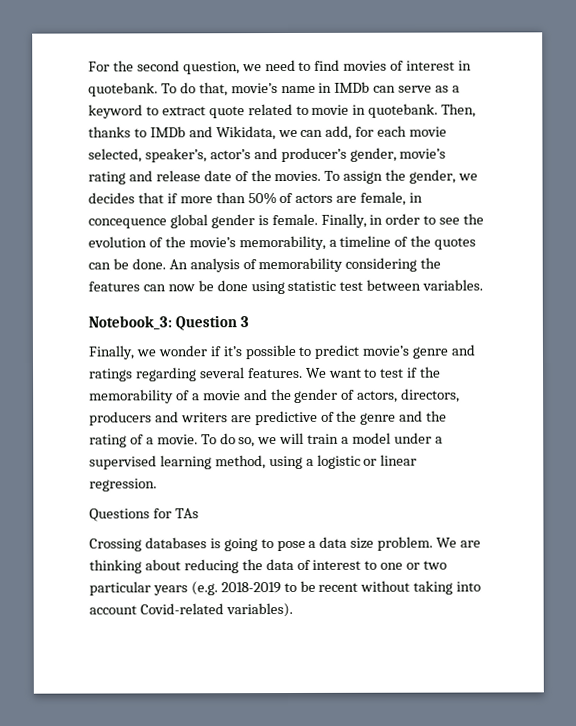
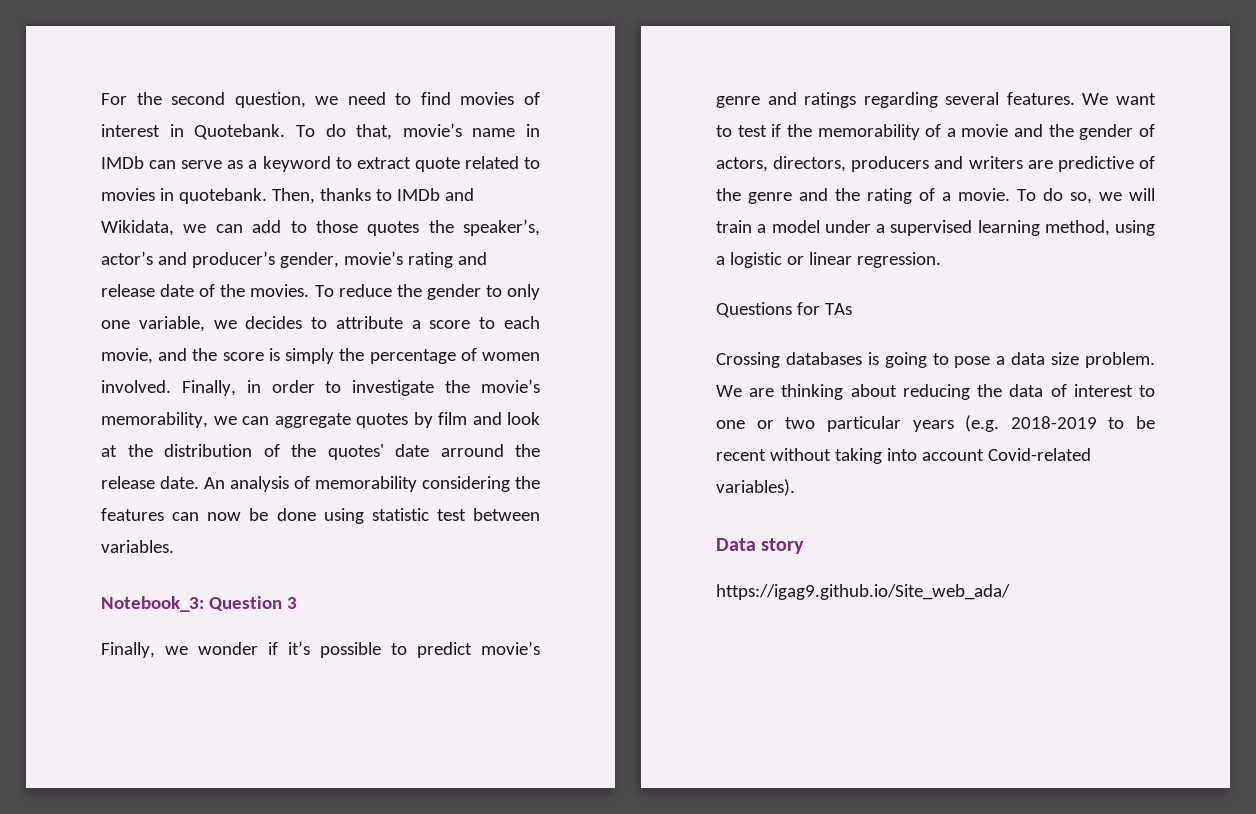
- For the second question, we need to find movies of interest in quotebank.
+ For the second question, we need to find movies of interest in Quotebank.
- To do that, movie’s name in IMDb can serve as a keyword to extract quote related to movie in quotebank.
+ To do that, movie’s name in IMDb can serve as a keyword to extract quote related to movies in quotebank.
- Then, thanks to IMDb and Wikidata, we can add, for each movie selected, speaker’s, actor’s and producer’s gender, movie’s rating and release date of the movies.
+ Then, thanks to IMDb and Wikidata, we can add to those quotes the speaker’s, actor’s and producer’s gender, movie’s rating and release date of the movies.
- To assign the gender, we decides that if more than 50% of actors are female, in concequence global gender is female. Finally, in order to see the evolution of the movie’s memorability, a timeline of the quotes can be done.
+ To reduce the gender to only one variable, we decides to attribute a score to each movie, and the score is simply the percentage of women involved. Finally, in order to investigate the movie’s memorability, we can aggregate quotes by film and look at the distribution of the quotes' date arround the release date.
+ Data story
+ https://igag9.github.io/Site_web_ada/

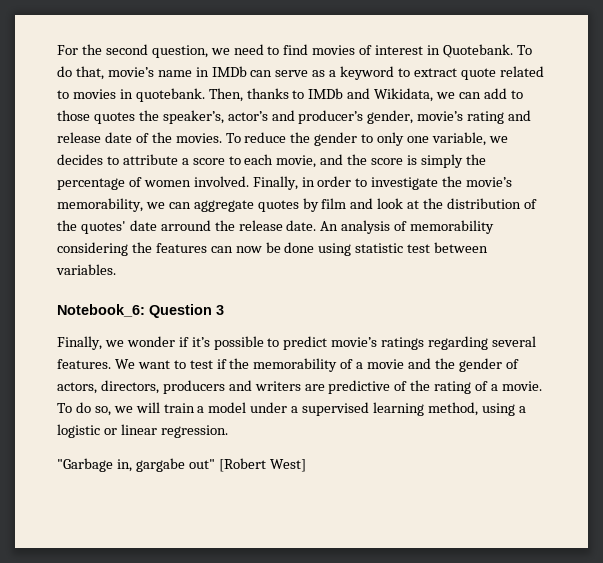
- Notebook_3: Question 3
+ Notebook_6: Question 3
- Finally, we wonder if it’s possible to predict movie’s genre and ratings regarding several features.
+ Finally, we wonder if it’s possible to predict movie’s ratings regarding several features.
- We want to test if the memorability of a movie and the gender of actors, directors, producers and writers are predictive of the genre and the rating of a movie.
+ We want to test if the memorability of a movie and the gender of actors, directors, producers and writers are predictive of the rating of a movie.
- Questions for TAs
- Crossing databases is going to pose a data size problem. We are thinking about reducing the data of interest to one or two particular years (e.g. 2018-2019 to be recent without taking into account Covid-related variables).
- Data story
- https://igag9.github.io/Site_web_ada/
+ "Garbage in, gargabe out" [Robert West]

